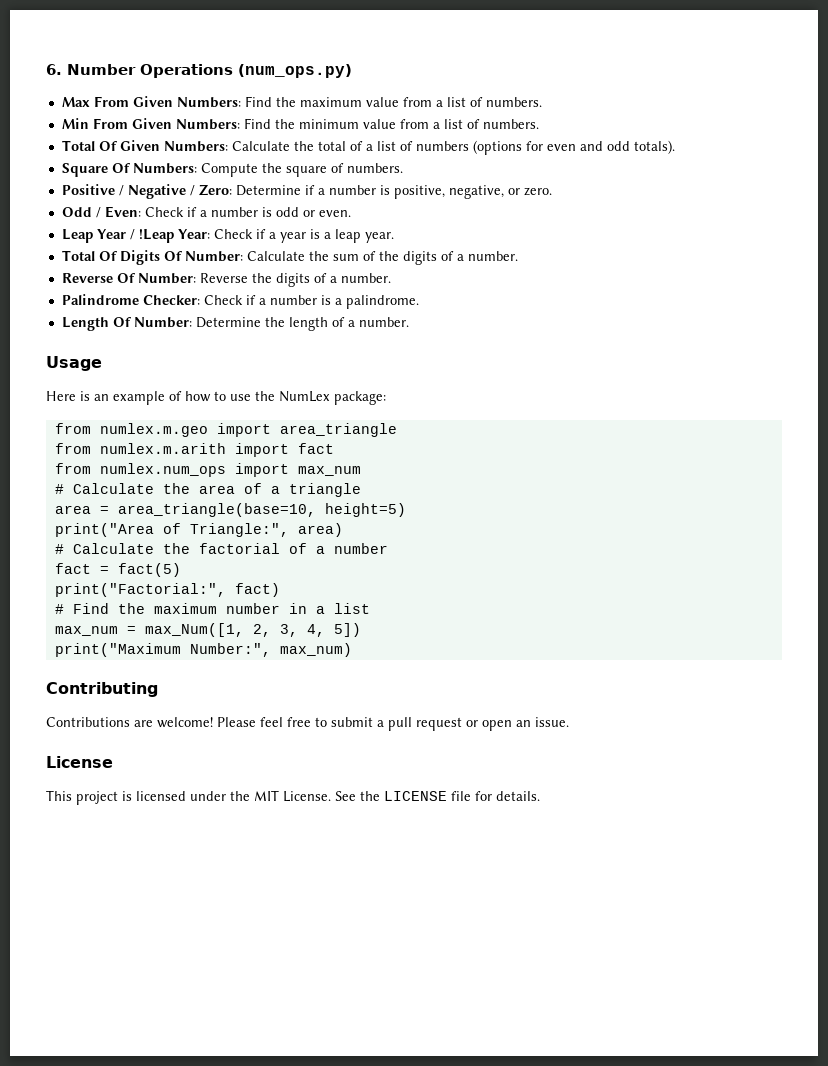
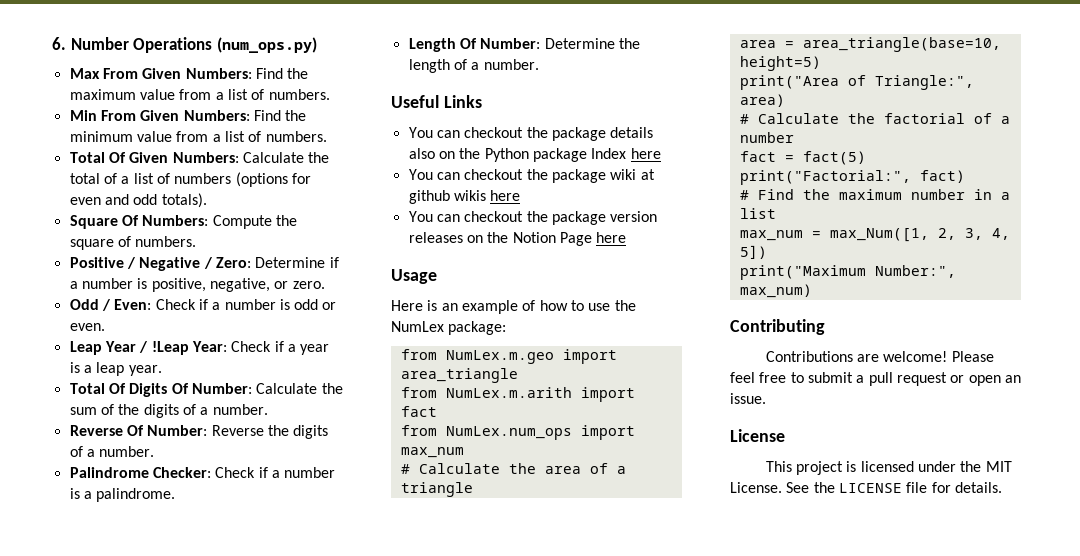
+ Useful Links
+ You can checkout the package details also on the Python package Index here
+ You can checkout the package wiki at github wikis here
+ You can checkout the package version releases on the Notion Page here
- from numlex.m.geo import area_triangle
+ from NumLex.m.geo import area_triangle
- from numlex.m.arith import fact
+ from NumLex.m.arith import fact
- from numlex.num_ops import max_num
+ from NumLex.num_ops import max_num

